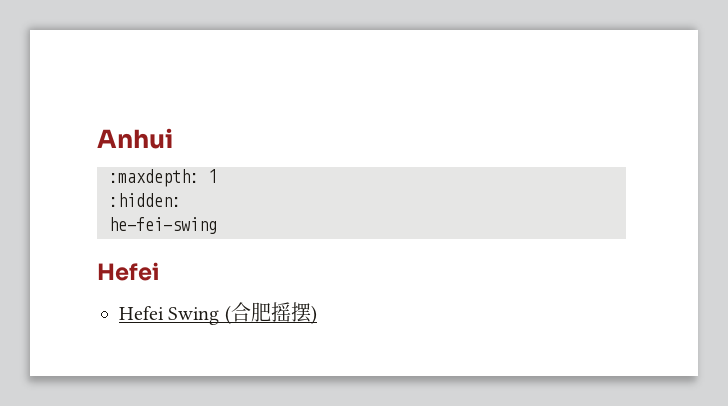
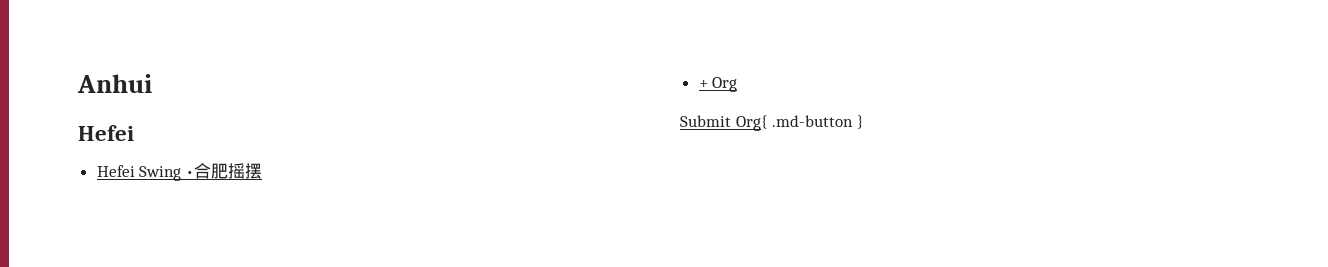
- :maxdepth: 1
- :hidden:
- he-fei-swing
- Hefei Swing (合肥摇摆)
+ Hefei Swing •合肥摇摆
+ + Org
+ Submit Org{ .md-button }

